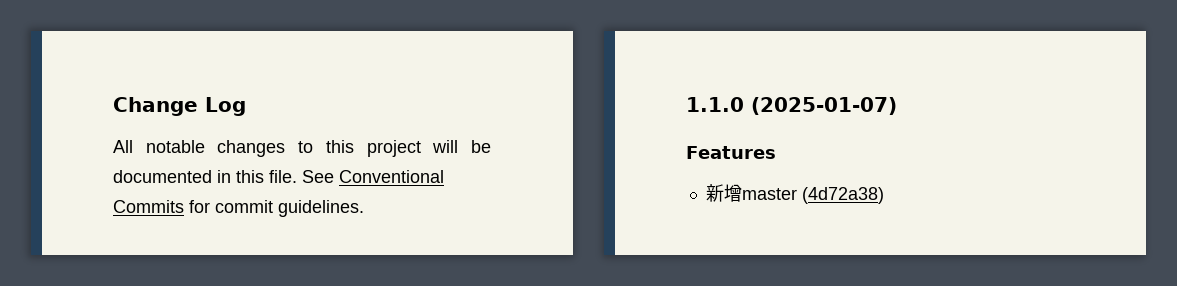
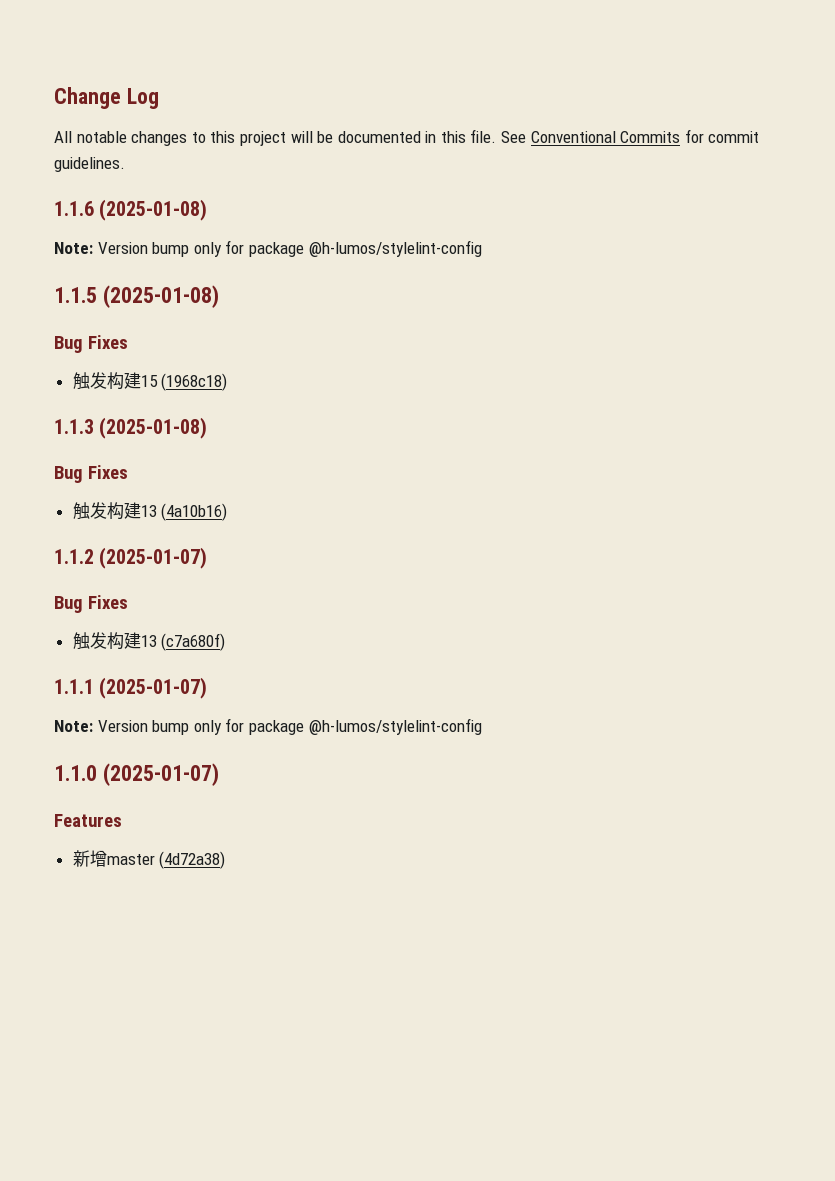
+ 1.1.6 (2025-01-08)
+ Note: Version bump only for package @h-lumos/stylelint-config
+ 1.1.5 (2025-01-08)
+ Bug Fixes
+ 触发构建15 (1968c18)
+ 1.1.3 (2025-01-08)
+ Bug Fixes
+ 触发构建13 (4a10b16)
+ 1.1.2 (2025-01-07)
+ Bug Fixes
+ 触发构建13 (c7a680f)
+ 1.1.1 (2025-01-07)
+ Note: Version bump only for package @h-lumos/stylelint-config

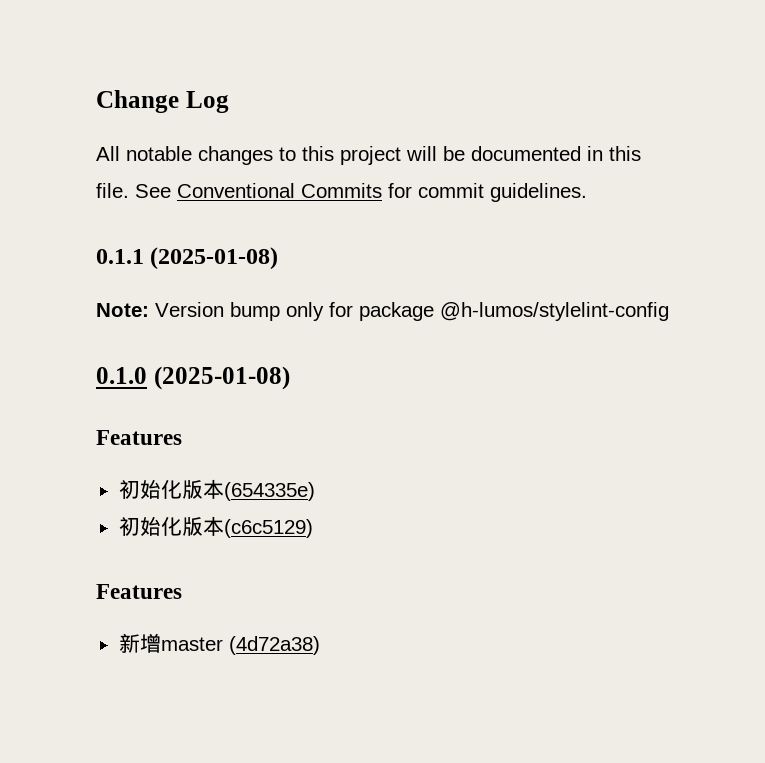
- 1.1.6 (2025-01-08)
+ 0.1.1 (2025-01-08)
- 1.1.5 (2025-01-08)
- Bug Fixes
- 触发构建15 (1968c18)
- 1.1.3 (2025-01-08)
- Bug Fixes
- 触发构建13 (4a10b16)
- 1.1.2 (2025-01-07)
- Bug Fixes
- 触发构建13 (c7a680f)
- 1.1.1 (2025-01-07)
- Note: Version bump only for package @h-lumos/stylelint-config
- 1.1.0 (2025-01-07)
+ 0.1.0 (2025-01-08)
+ Features
+ 初始化版本(654335e)
+ 初始化版本(c6c5129)

